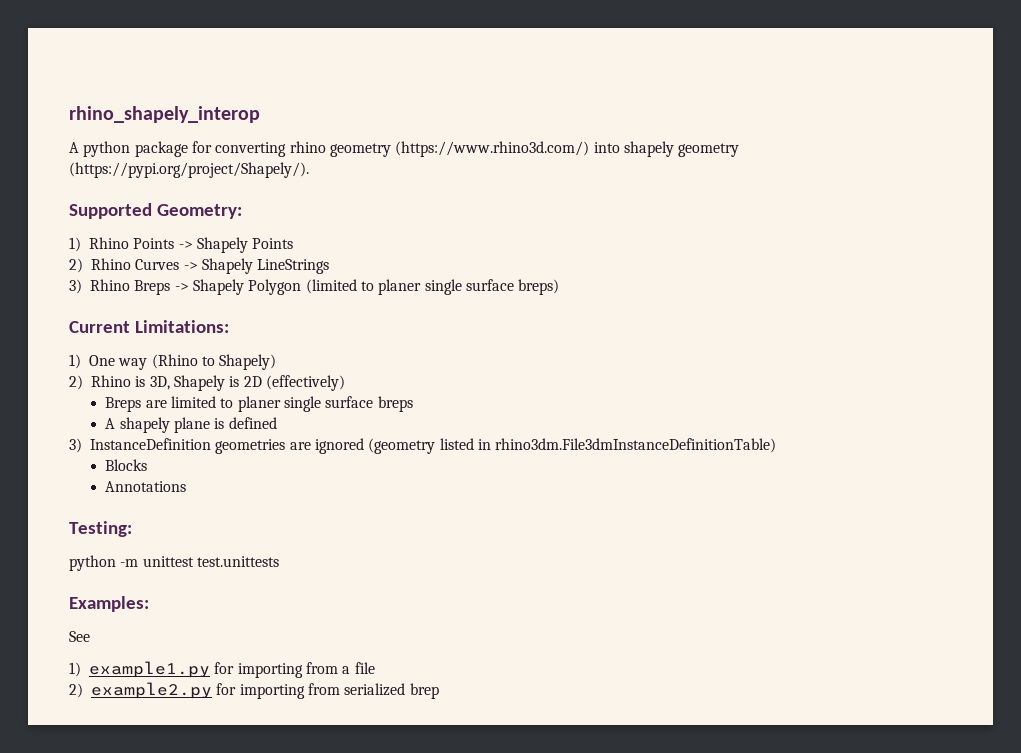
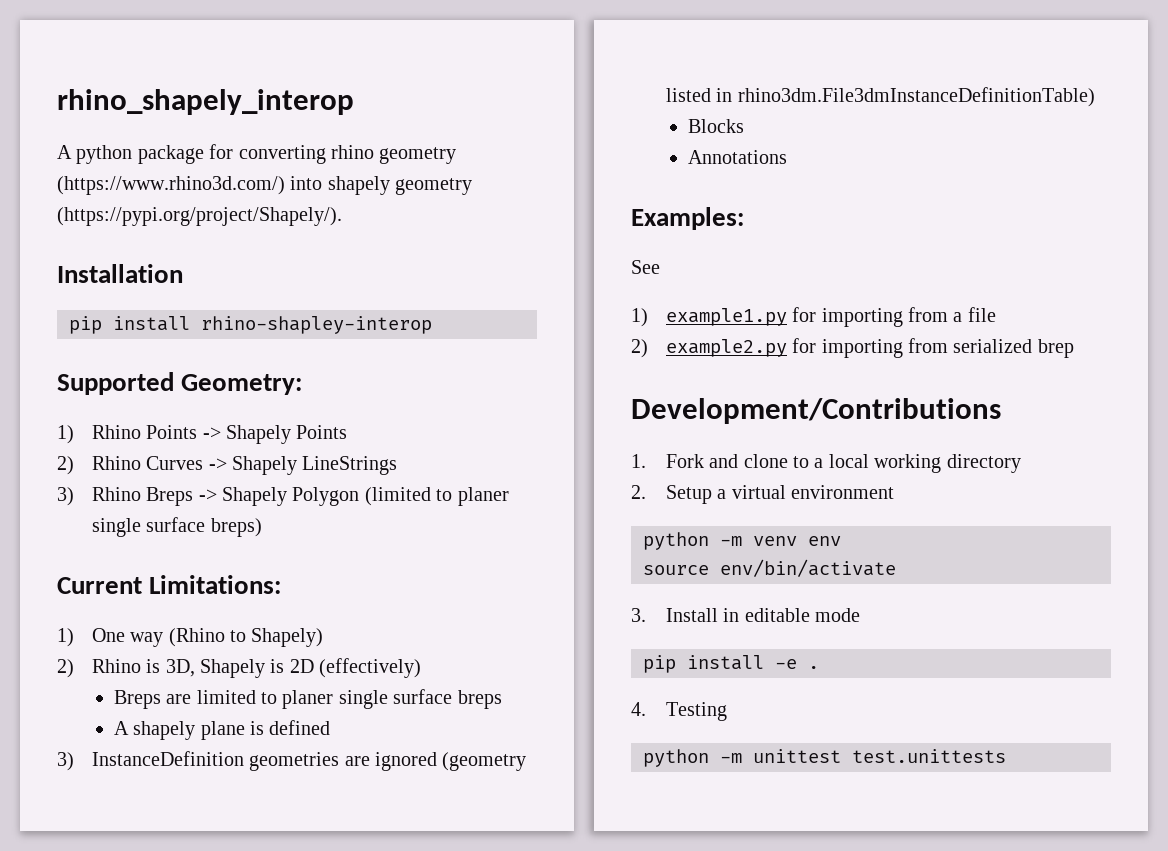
+ Installation
+ pip install rhino-shapley-interop
- Testing:
- python -m unittest test.unittests
+ Development/Contributions
+ 1. Fork and clone to a local working directory
+ 2. Setup a virtual environment
+ python -m venv env
+ source env/bin/activate
+ 3. Install in editable mode
+ pip install -e .
+ 4. Testing
+ python -m unittest test.unittests

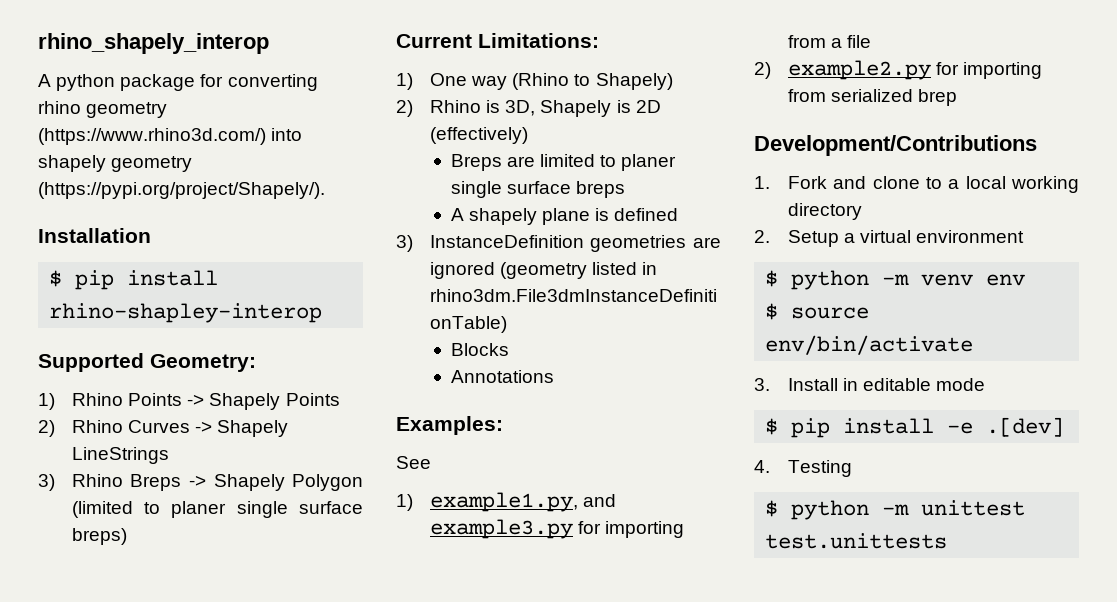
- pip install rhino-shapley-interop
+ $ pip install rhino-shapley-interop
- 1) example1.py for importing from a file
+ 1) example1.py, and example3.py for importing from a file
- python -m venv env
+ $ python -m venv env
- source env/bin/activate
+ $ source env/bin/activate
- pip install -e .
+ $ pip install -e .[dev]
- python -m unittest test.unittests
+ $ python -m unittest test.unittests

